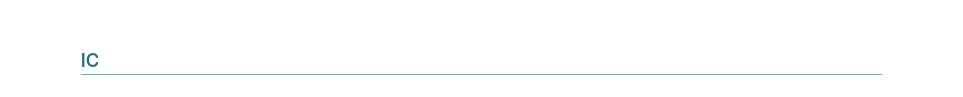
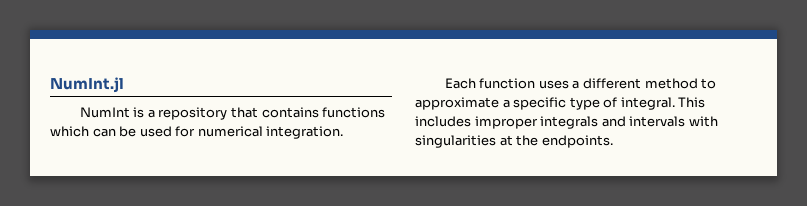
- IC
+ NumInt.jl
+ NumInt is a repository that contains functions which can be used for numerical integration.
+ Each function uses a different method to approximate a specific type of integral. This includes improper integrals and intervals with singularities at the endpoints.

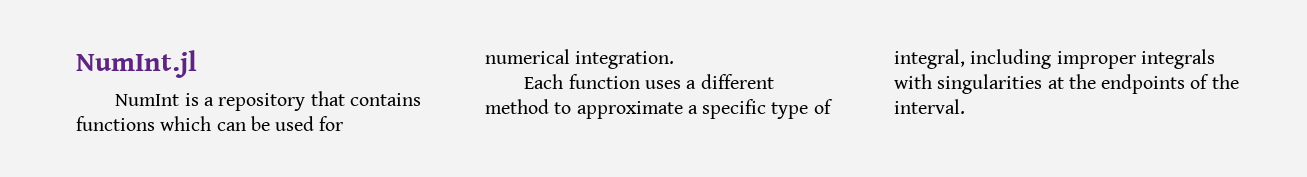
- Each function uses a different method to approximate a specific type of integral. This includes improper integrals and intervals with singularities at the endpoints.
+ Each function uses a different method to approximate a specific type of integral, including improper integrals with singularities at the endpoints of the interval.

